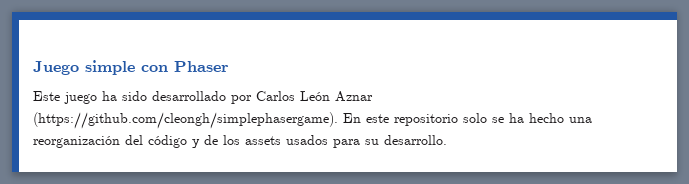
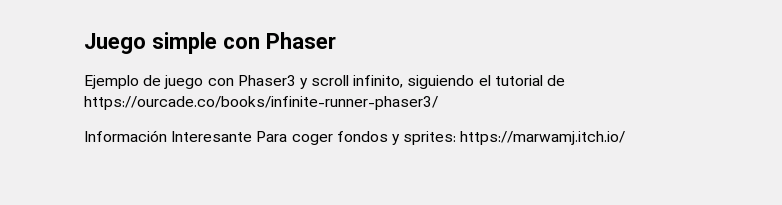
- Este juego ha sido desarrollado por Carlos León Aznar (https://github.com/cleongh/simplephasergame). En este repositorio solo se ha hecho una reorganización del código y de los assets usados para su desarrollo.
+ Ejemplo de juego con Phaser3 y scroll infinito, siguiendo el tutorial de https://ourcade.co/books/infinite-runner-phaser3/
+ Información Interesante Para coger fondos y sprites: https://marwamj.itch.io/

